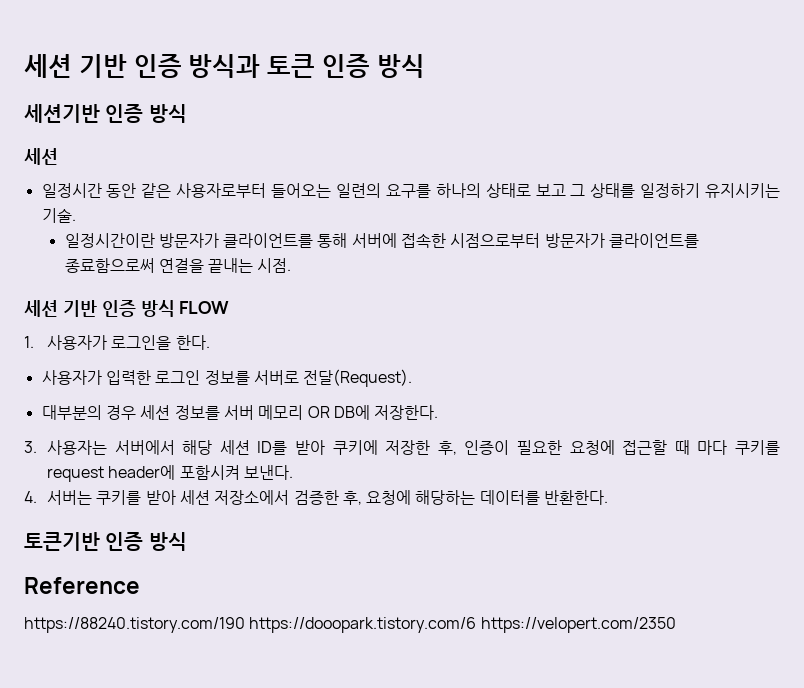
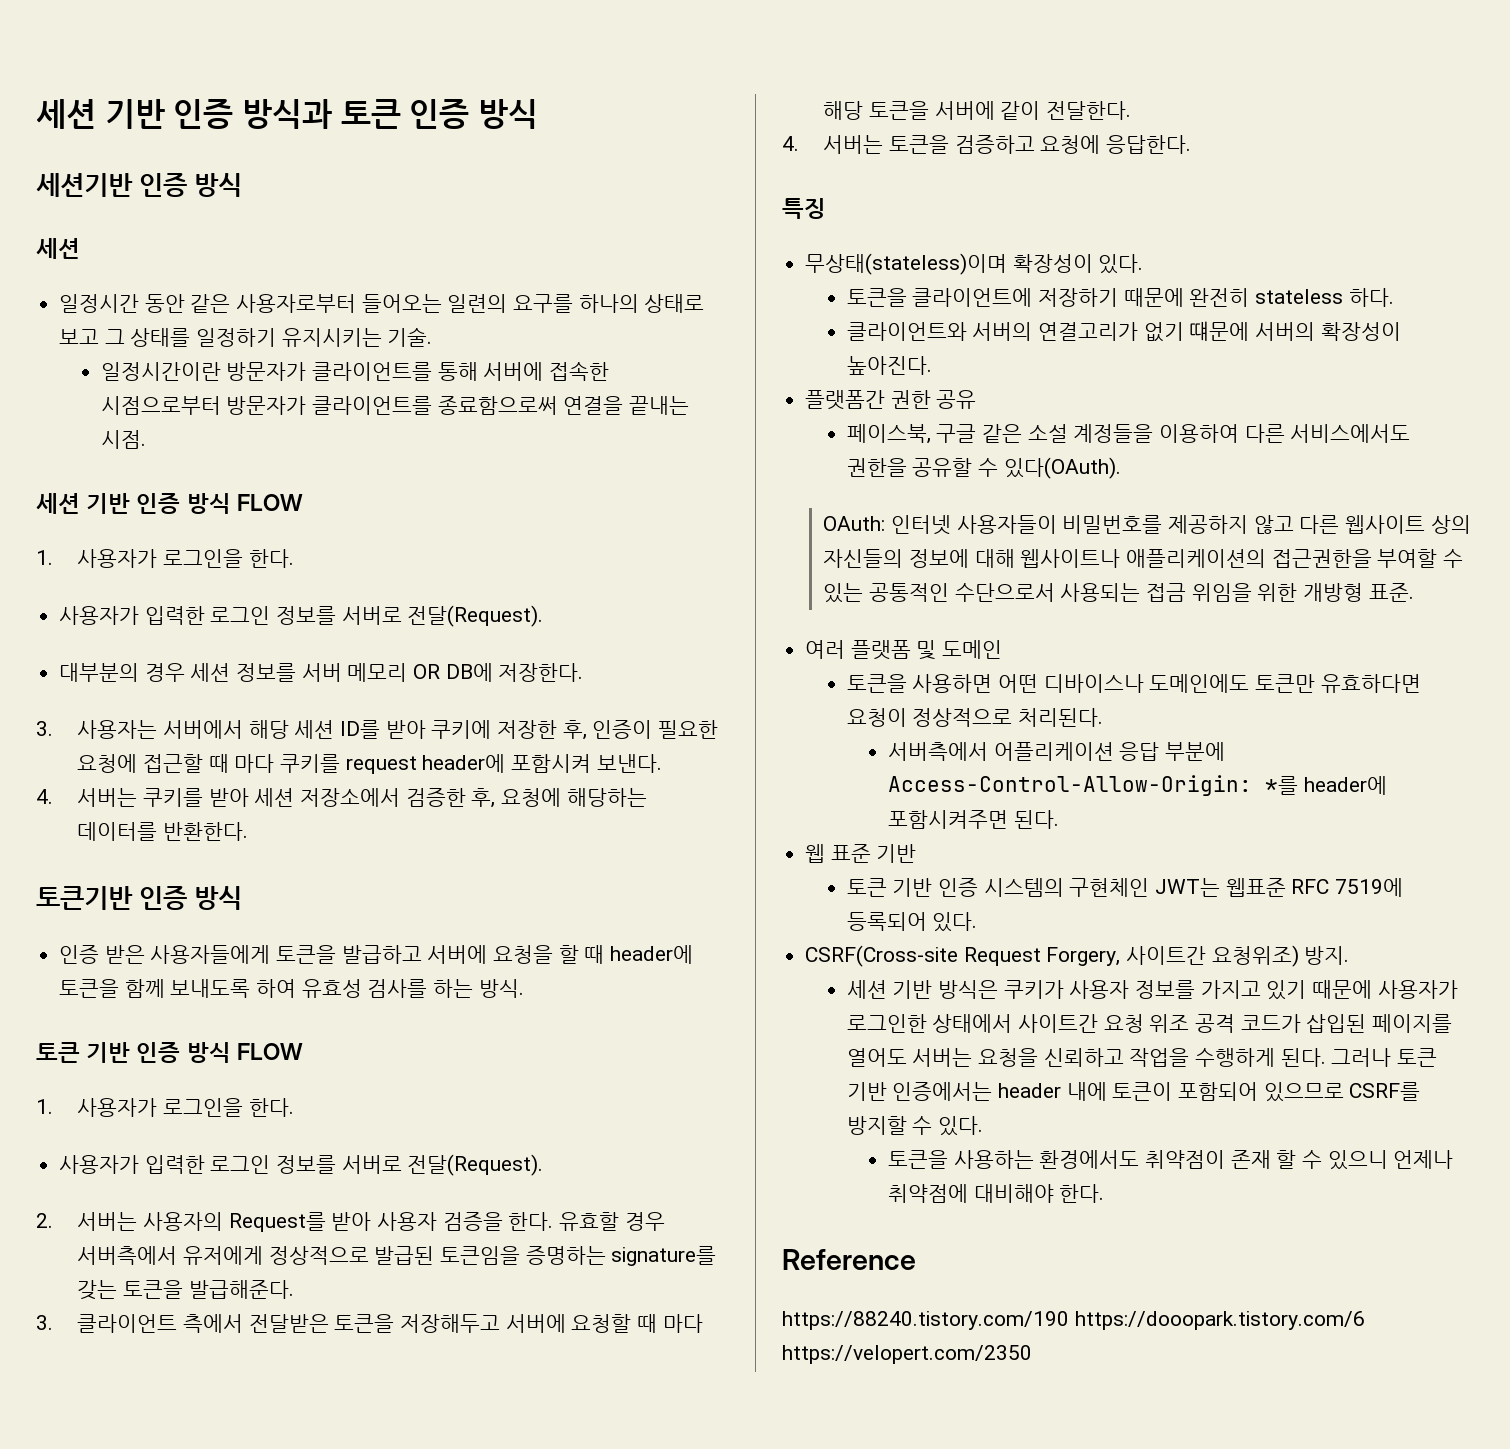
+ 인증 받은 사용자들에게 토큰을 발급하고 서버에 요청을 할 때 header에 토큰을 함께 보내도록 하여 유효성 검사를 하는 방식.
+ 토큰 기반 인증 방식 FLOW
+ 1. 사용자가 로그인을 한다.
+ 사용자가 입력한 로그인 정보를 서버로 전달(Request).
+ 2. 서버는 사용자의 Request를 받아 사용자 검증을 한다. 유효할 경우 서버측에서 유저에게 정상적으로 발급된 토큰임을 증명하는 signature를 갖는 토큰을 발급해준다.
+ 3. 클라이언트 측에서 전달받은 토큰을 저장해두고 서버에 요청할 때 마다 해당 토큰을 서버에 같이 전달한다.
+ 4. 서버는 토큰을 검증하고 요청에 응답한다.
+ 특징
+ 무상태(stateless)이며 확장성이 있다.
+ 토큰을 클라이언트에 저장하기 때문에 완전히 stateless 하다.
+ 클라이언트와 서버의 연결고리가 없기 떄문에 서버의 확장성이 높아진다.
+ 플랫폼간 권한 공유
+ 페이스북, 구글 같은 소설 계정들을 이용하여 다른 서비스에서도 권한을 공유할 수 있다(OAuth).
+ OAuth: 인터넷 사용자들이 비밀번호를 제공하지 않고 다른 웹사이트 상의 자신들의 정보에 대해 웹사이트나 애플리케이션의 접근권한을 부여할 수 있는 공통적인 수단으로서 사용되는 접금 위임을 위한 개방형 표준.
+ 여러 플랫폼 및 도메인
+ 토큰을 사용하면 어떤 디바이스나 도메인에도 토큰만 유효하다면 요청이 정상적으로 처리된다.
+ 서버측에서 어플리케이션 응답 부분에 Access-Control-Allow-Origin: *를 header에 포함시켜주면 된다.
+ 웹 표준 기반
+ 토큰 기반 인증 시스템의 구현체인 JWT는 웹표준 RFC 7519에 등록되어 있다.
+ CSRF(Cross-site Request Forgery, 사이트간 요청위조) 방지.
+ 세션 기반 방식은 쿠키가 사용자 정보를 가지고 있기 때문에 사용자가 로그인한 상태에서 사이트간 요청 위조 공격 코드가 삽입된 페이지를 열어도 서버는 요청을 신뢰하고 작업을 수행하게 된다. 그러나 토큰 기반 인증에서는 header 내에 토큰이 포함되어 있으므로 CSRF를 방지할 수 있다.
+ 토큰을 사용하는 환경에서도 취약점이 존재 할 수 있으니 언제나 취약점에 대비해야 한다.

